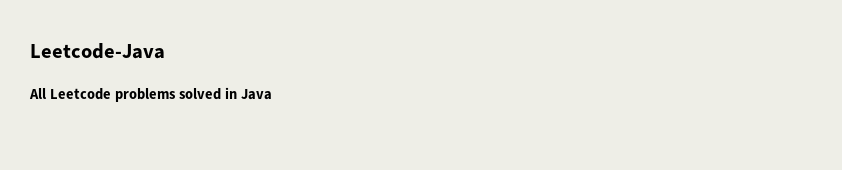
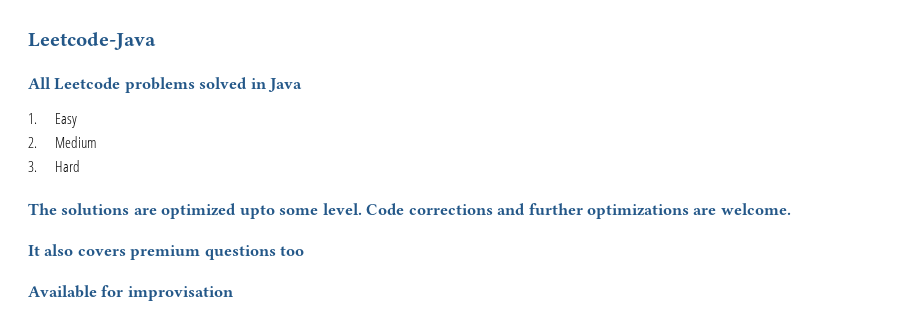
+ 1. Easy
+ 2. Medium
+ 3. Hard
+ The solutions are optimized upto some level. Code corrections and further optimizations are welcome.
+ It also covers premium questions too
+ Available for improvisation

